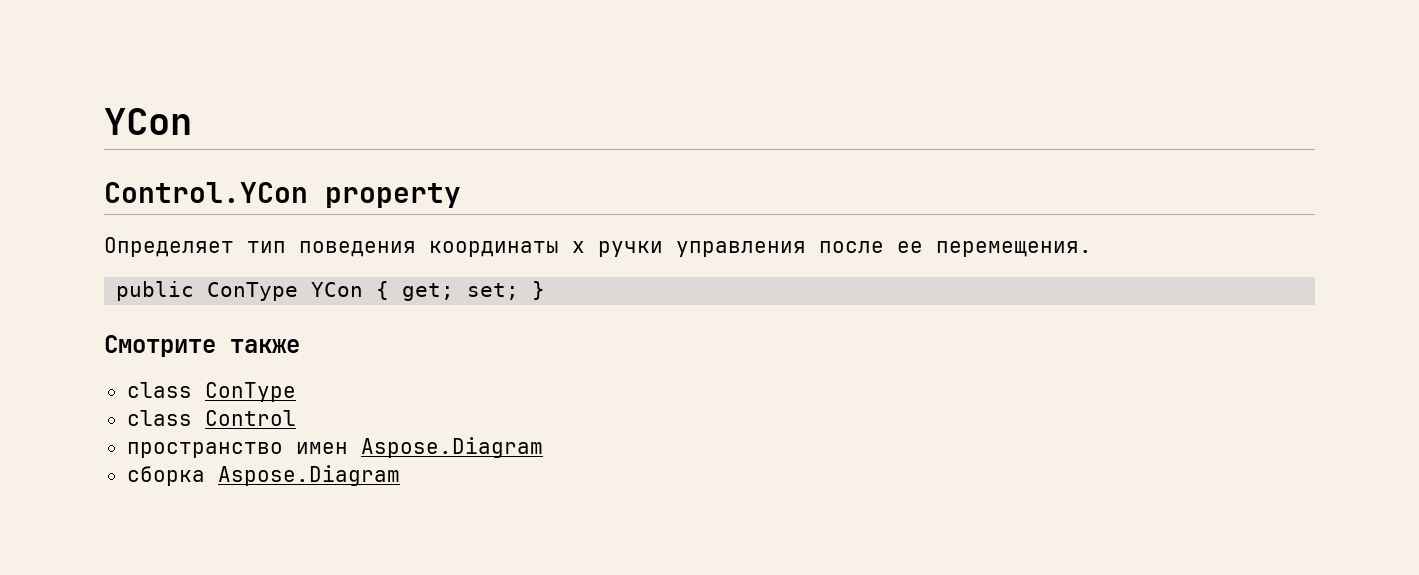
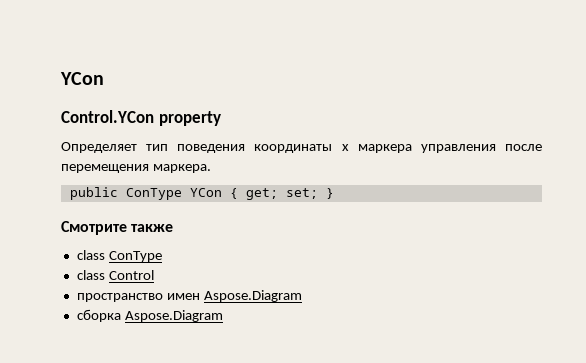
- Определяет тип поведения координаты x ручки управления после ее перемещения.
+ Определяет тип поведения координаты x маркера управления после перемещения маркера.

